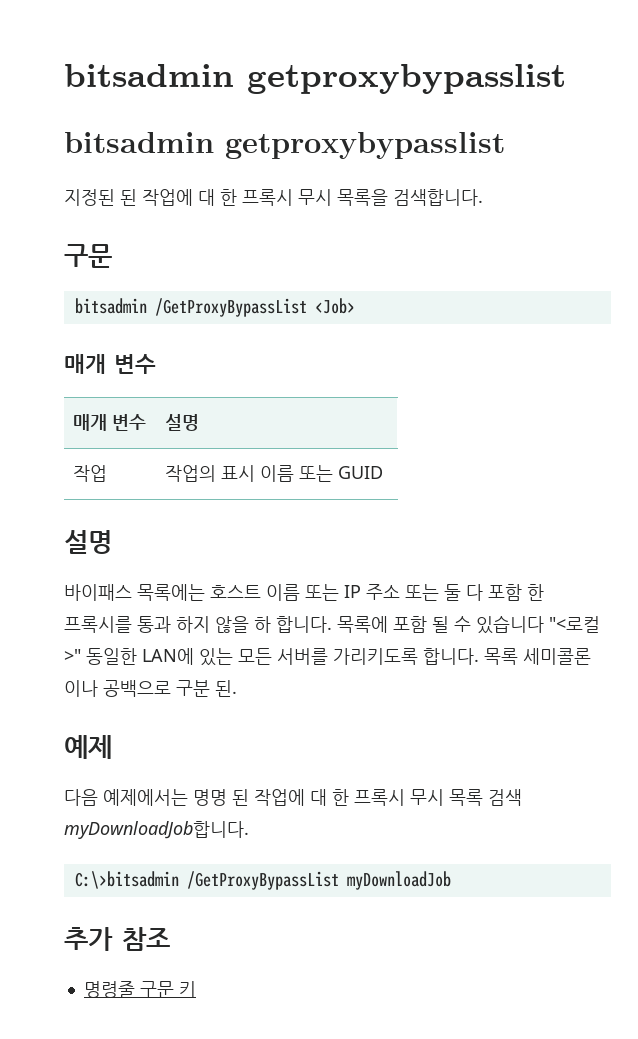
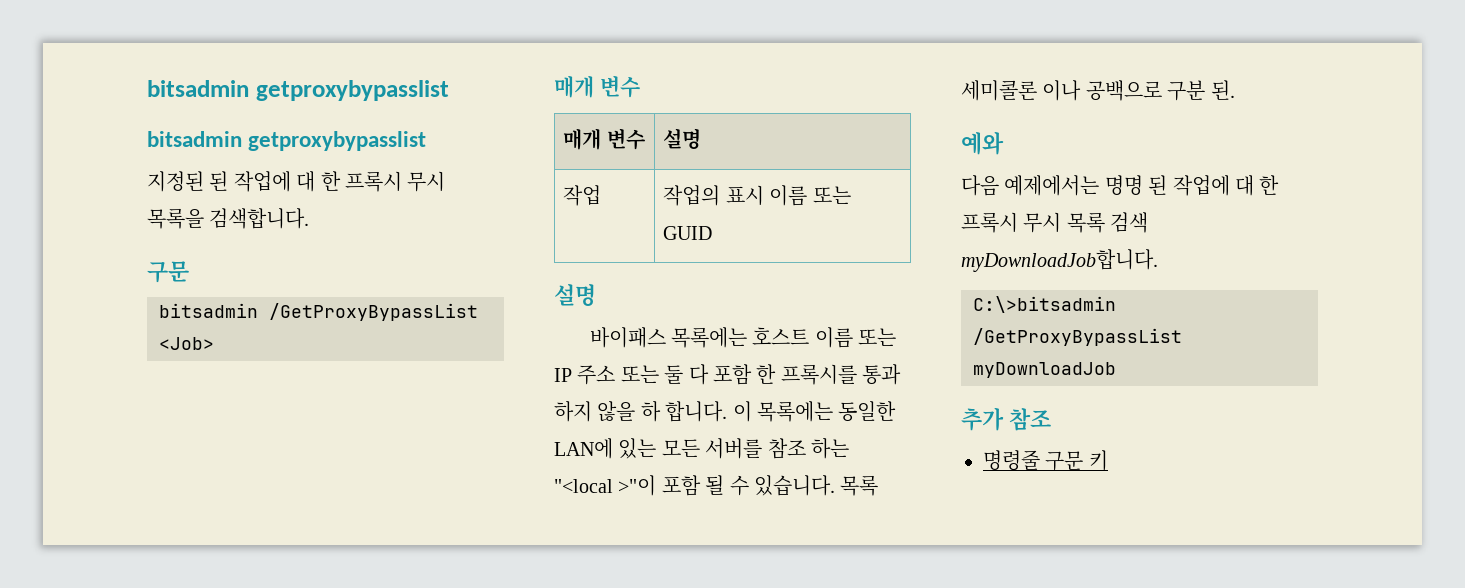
- 목록에 포함 될 수 있습니다 "<로컬 >" 동일한 LAN에 있는 모든 서버를 가리키도록 합니다.
+ 이 목록에는 동일한 LAN에 있는 모든 서버를 참조 하는 "<local >"이 포함 될 수 있습니다.
- 예제
+ 예와

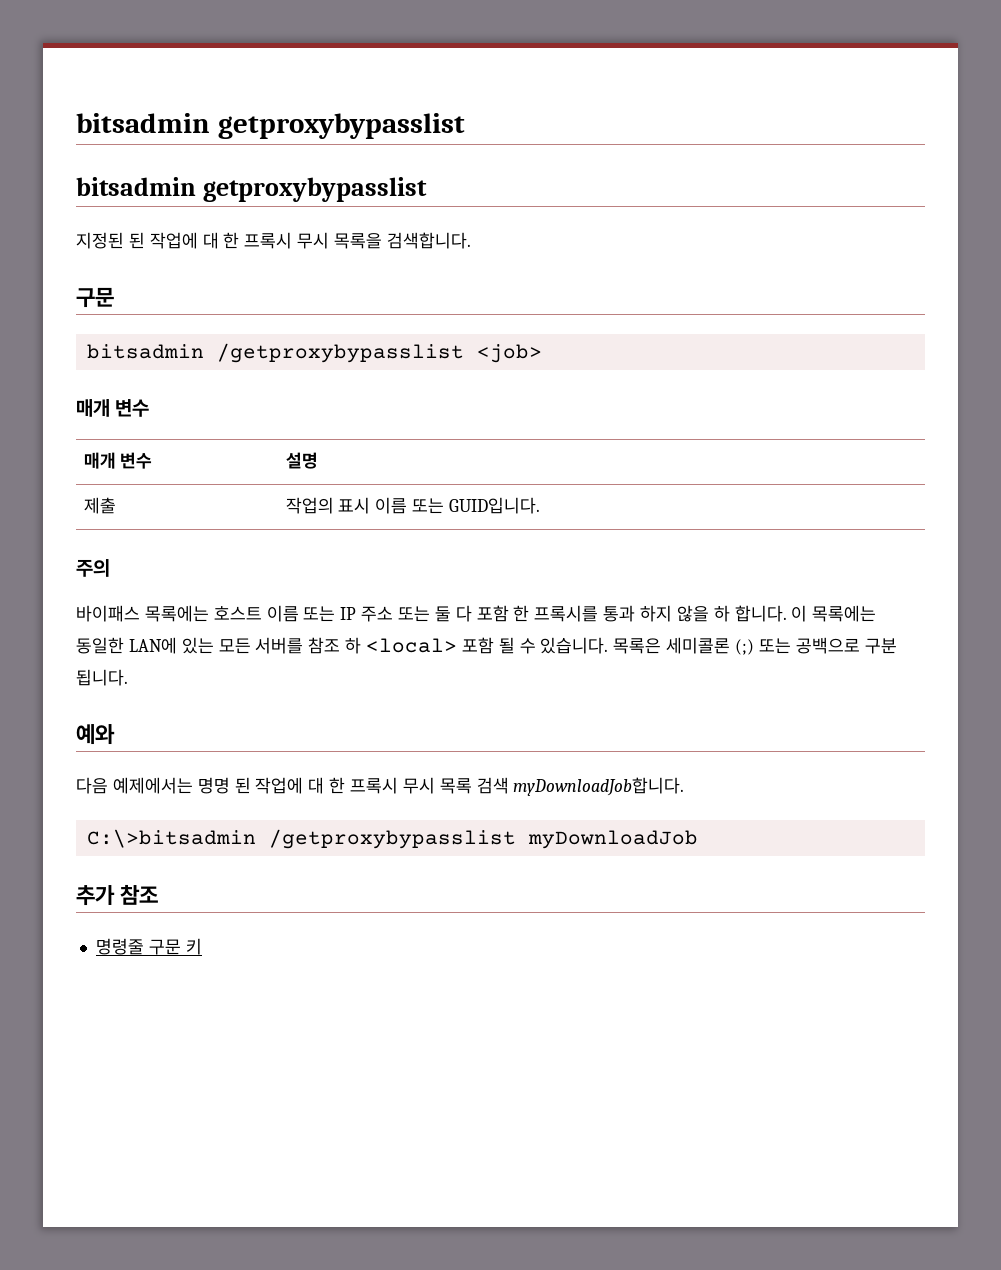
- bitsadmin /GetProxyBypassList <Job>
+ bitsadmin /getproxybypasslist <job>
- 작업 | 작업의 표시 이름 또는 GUID
- 설명
+ 제출 | 작업의 표시 이름 또는 GUID입니다.
+ 주의
- 이 목록에는 동일한 LAN에 있는 모든 서버를 참조 하는 "<local >"이 포함 될 수 있습니다.
+ 이 목록에는 동일한 LAN에 있는 모든 서버를 참조 하 <local> 포함 될 수 있습니다.
- 목록 세미콜론 이나 공백으로 구분 된.
+ 목록은 세미콜론 (;) 또는 공백으로 구분 됩니다.
- C:\>bitsadmin /GetProxyBypassList myDownloadJob
+ C:\>bitsadmin /getproxybypasslist myDownloadJob

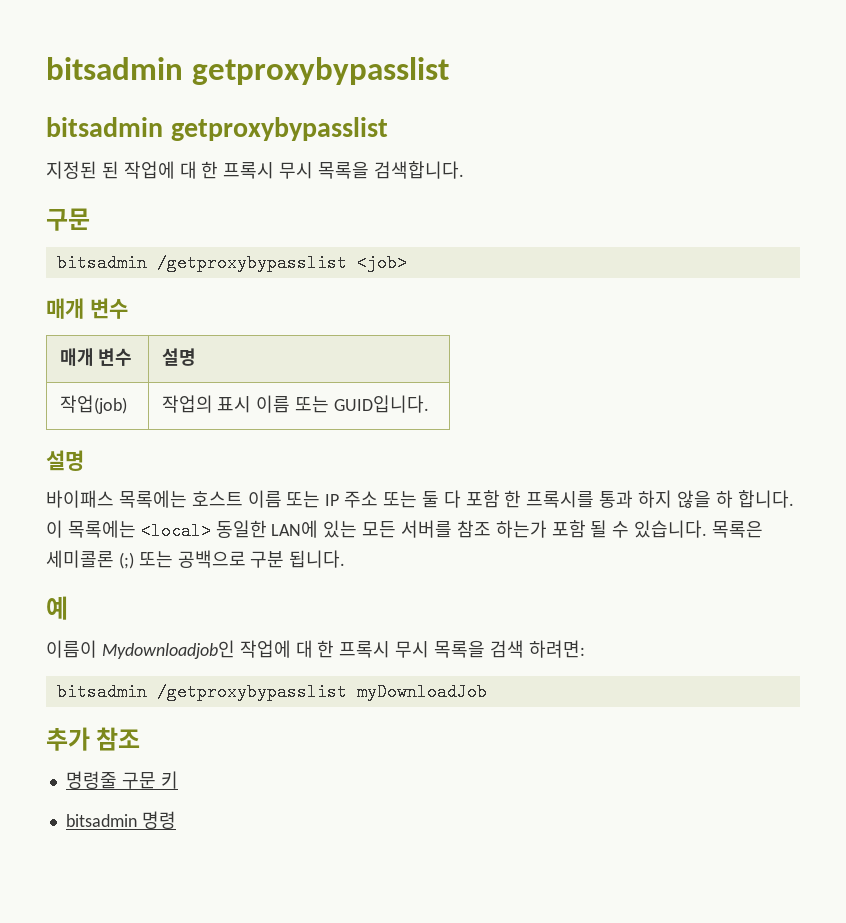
- 제출 | 작업의 표시 이름 또는 GUID입니다.
- 주의
+ 작업(job) | 작업의 표시 이름 또는 GUID입니다.
+ 설명
- 이 목록에는 동일한 LAN에 있는 모든 서버를 참조 하 <local> 포함 될 수 있습니다.
+ 이 목록에는 <local> 동일한 LAN에 있는 모든 서버를 참조 하는가 포함 될 수 있습니다.
- 예와
- 다음 예제에서는 명명 된 작업에 대 한 프록시 무시 목록 검색 myDownloadJob합니다.
- C:\>bitsadmin /getproxybypasslist myDownloadJob
+ 예
+ 이름이 Mydownloadjob인 작업에 대 한 프록시 무시 목록을 검색 하려면:
+ bitsadmin /getproxybypasslist myDownloadJob
+ bitsadmin 명령

